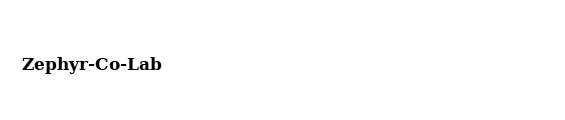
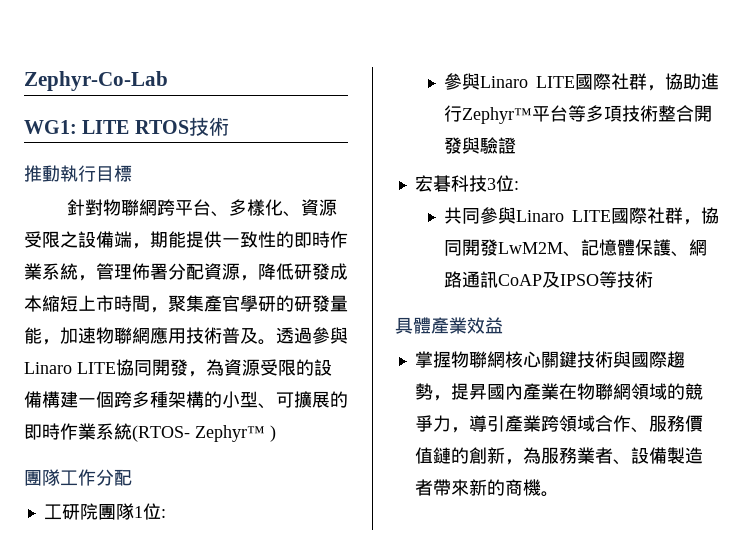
+ WG1: LITE RTOS技術
+ 推動執行目標
+ 針對物聯網跨平台、多樣化、資源受限之設備端，期能提供一致性的即時作業系統，管理佈署分配資源，降低研發成本縮短上市時間，聚集產官學研的研發量能，加速物聯網應用技術普及。透過參與Linaro LITE協同開發，為資源受限的設備構建一個跨多種架構的小型、可擴展的即時作業系統(RTOS- Zephyr™ )
+ 團隊工作分配
+ 工研院團隊1位:
+ 參與Linaro LITE國際社群，協助進行Zephyr™平台等多項技術整合開發與驗證
+ 宏碁科技3位:
+ 共同參與Linaro LITE國際社群，協同開發LwM2M、記憶體保護、網路通訊CoAP及IPSO等技術
+ 具體產業效益
+ 掌握物聯網核心關鍵技術與國際趨勢，提昇國內產業在物聯網領域的競爭力，導引產業跨領域合作、服務價值鏈的創新，為服務業者、設備製造者帶來新的商機。

